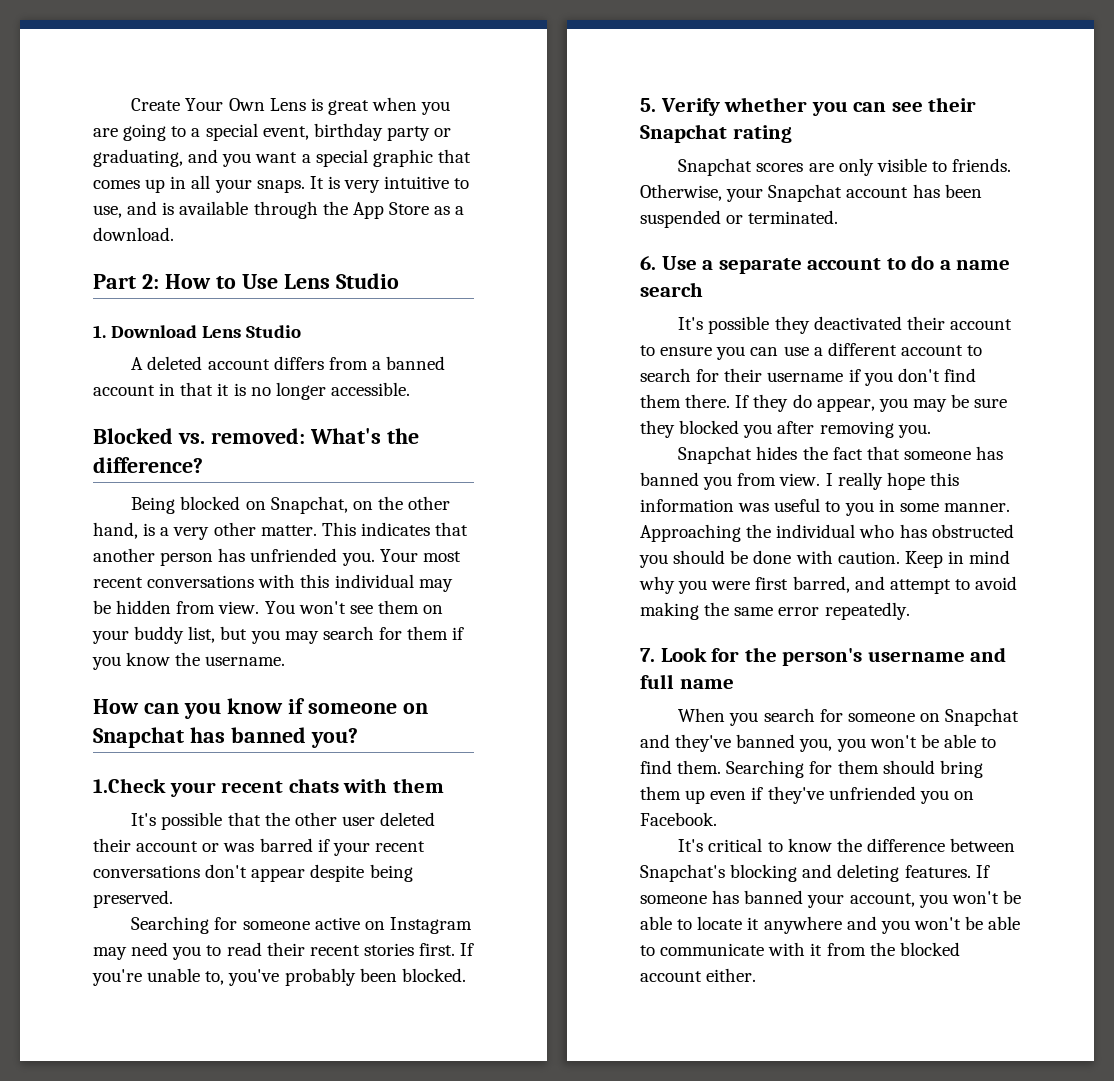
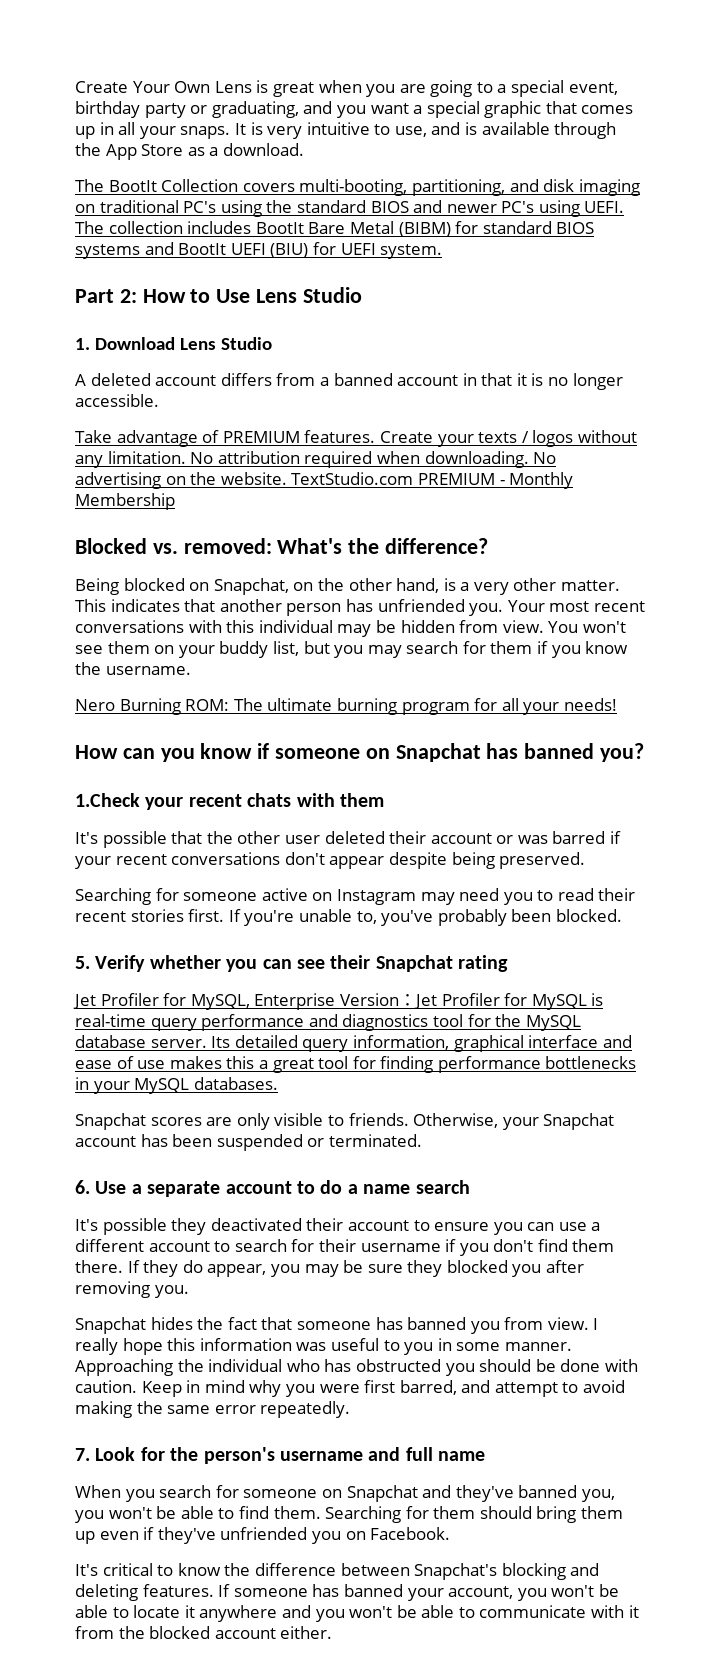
+ The BootIt Collection covers multi-booting, partitioning, and disk imaging on traditional PC's using the standard BIOS and newer PC's using UEFI. The collection includes BootIt Bare Metal (BIBM) for standard BIOS systems and BootIt UEFI (BIU) for UEFI system.
+ Take advantage of PREMIUM features. Create your texts / logos without any limitation. No attribution required when downloading. No advertising on the website. TextStudio.com PREMIUM - Monthly Membership
+ Nero Burning ROM: The ultimate burning program for all your needs!
+ Jet Profiler for MySQL, Enterprise Version：Jet Profiler for MySQL is real-time query performance and diagnostics tool for the MySQL database server. Its detailed query information, graphical interface and ease of use makes this a great tool for finding performance bottlenecks in your MySQL databases.

